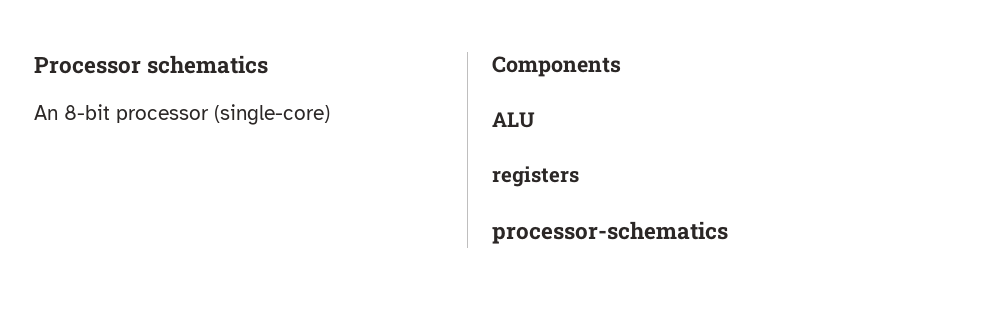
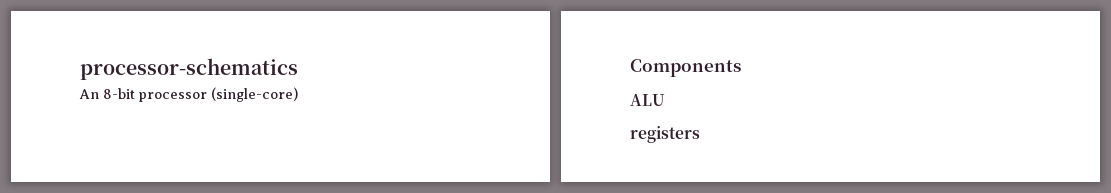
- Processor schematics
+ processor-schematics
- processor-schematics

